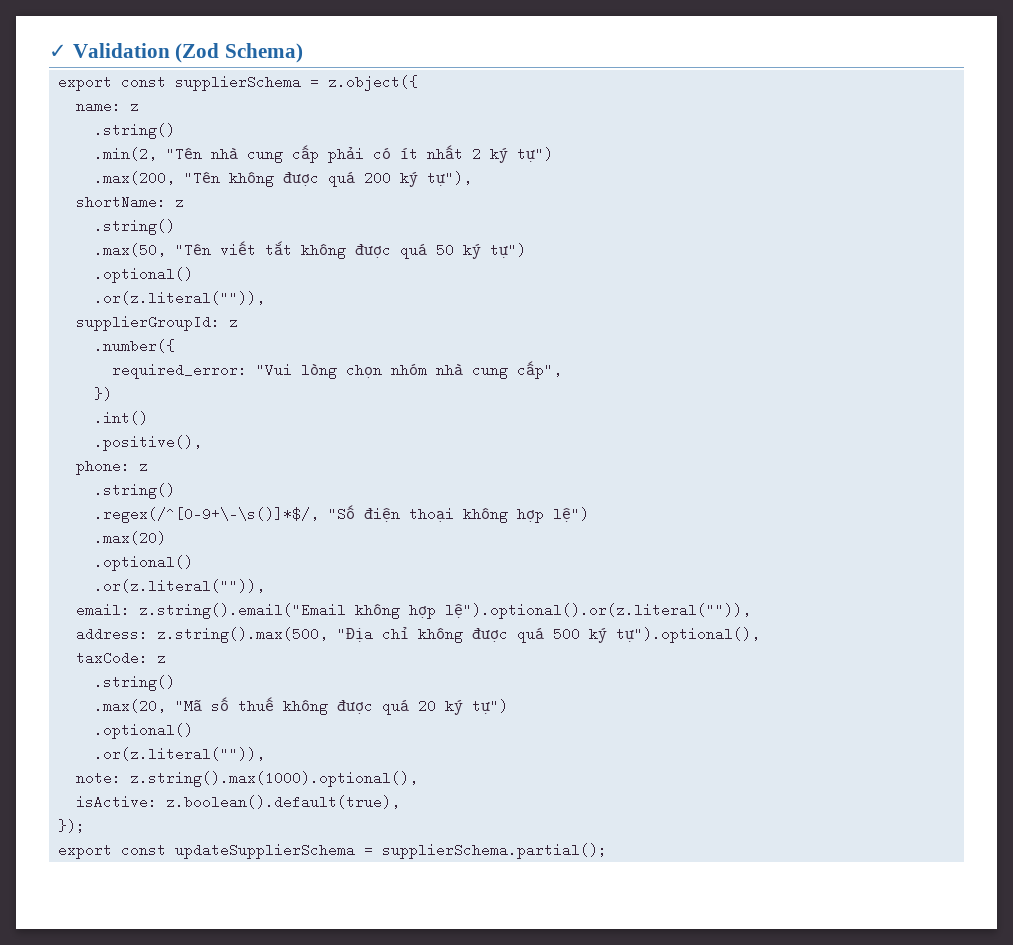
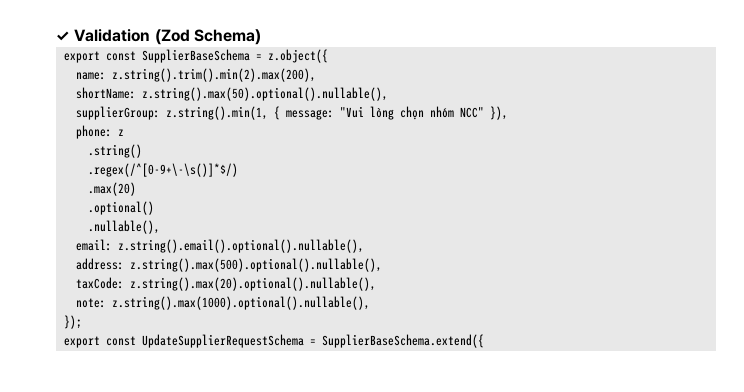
- export const supplierSchema = z.object({
+ export const SupplierBaseSchema = z.object({
- name: z
- .string()
- .min(2, "Tên nhà cung cấp phải có ít nhất 2 ký tự")
- .max(200, "Tên không được quá 200 ký tự"),
- shortName: z
- .string()
- .max(50, "Tên viết tắt không được quá 50 ký tự")
- .optional()
- .or(z.literal("")),
- supplierGroupId: z
- .number({
- required_error: "Vui lòng chọn nhóm nhà cung cấp",
- })
- .int()
- .positive(),
+ name: z.string().trim().min(2).max(200),
+ shortName: z.string().max(50).optional().nullable(),
+ supplierGroup: z.string().min(1, { message: "Vui lòng chọn nhóm NCC" }),
  phone: z
  .string()
- .regex(/^[0-9+\-\s()]*$/, "Số điện thoại không hợp lệ")
+ .regex(/^[0-9+\-\s()]*$/)
  .max(20)
  .optional()
- .or(z.literal("")),
+ .nullable(),
- email: z.string().email("Email không hợp lệ").optional().or(z.literal("")),
- address: z.string().max(500, "Địa chỉ không được quá 500 ký tự").optional(),
- taxCode: z
- .string()
- .max(20, "Mã số thuế không được quá 20 ký tự")
- .optional()
- .or(z.literal("")),
- note: z.string().max(1000).optional(),
- isActive: z.boolean().default(true),
+ email: z.string().email().optional().nullable(),
+ address: z.string().max(500).optional().nullable(),
+ taxCode: z.string().max(20).optional().nullable(),
+ note: z.string().max(1000).optional().nullable(),
- export const updateSupplierSchema = supplierSchema.partial();
+ export const UpdateSupplierRequestSchema = SupplierBaseSchema.extend({

